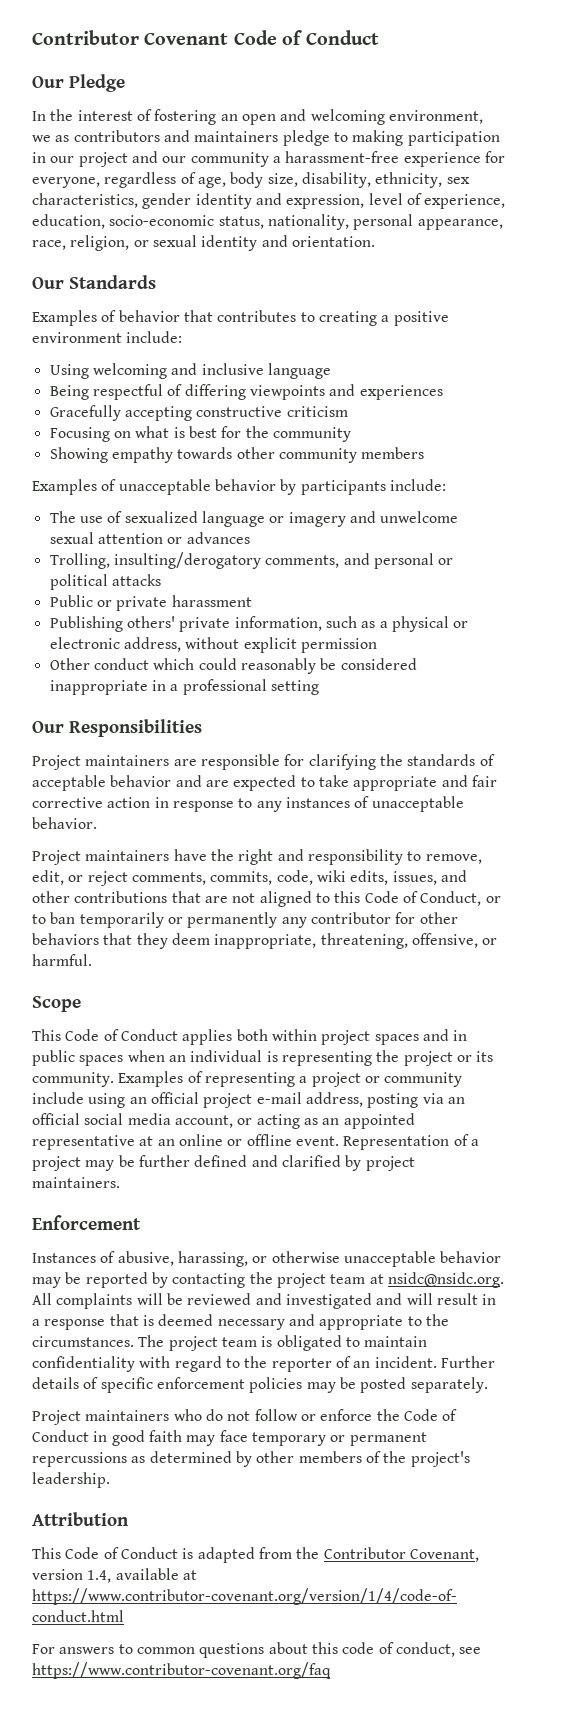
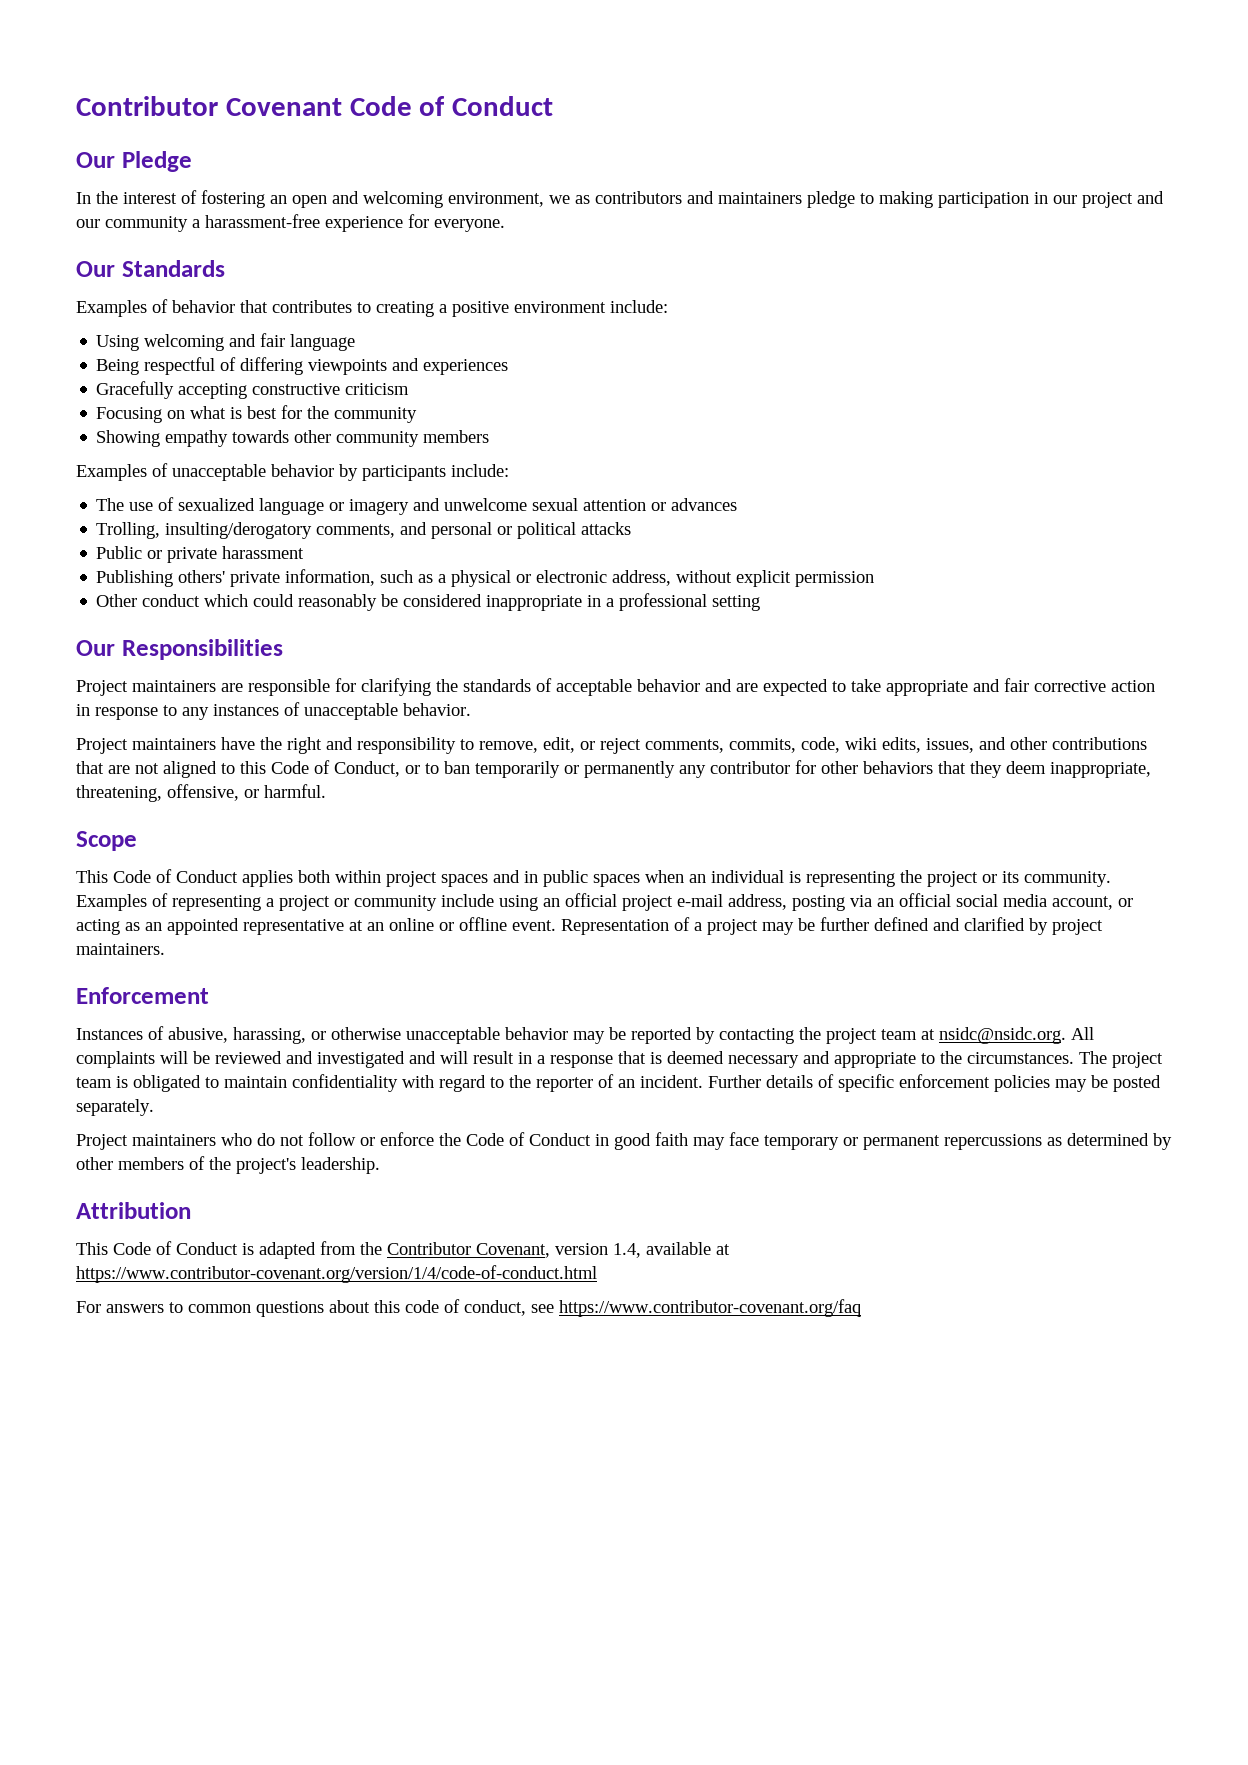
- In the interest of fostering an open and welcoming environment, we as contributors and maintainers pledge to making participation in our project and our community a harassment-free experience for everyone, regardless of age, body size, disability, ethnicity, sex characteristics, gender identity and expression, level of experience, education, socio-economic status, nationality, personal appearance, race, religion, or sexual identity and orientation.
+ In the interest of fostering an open and welcoming environment, we as contributors and maintainers pledge to making participation in our project and our community a harassment-free experience for everyone.
- Using welcoming and inclusive language
+ Using welcoming and fair language

